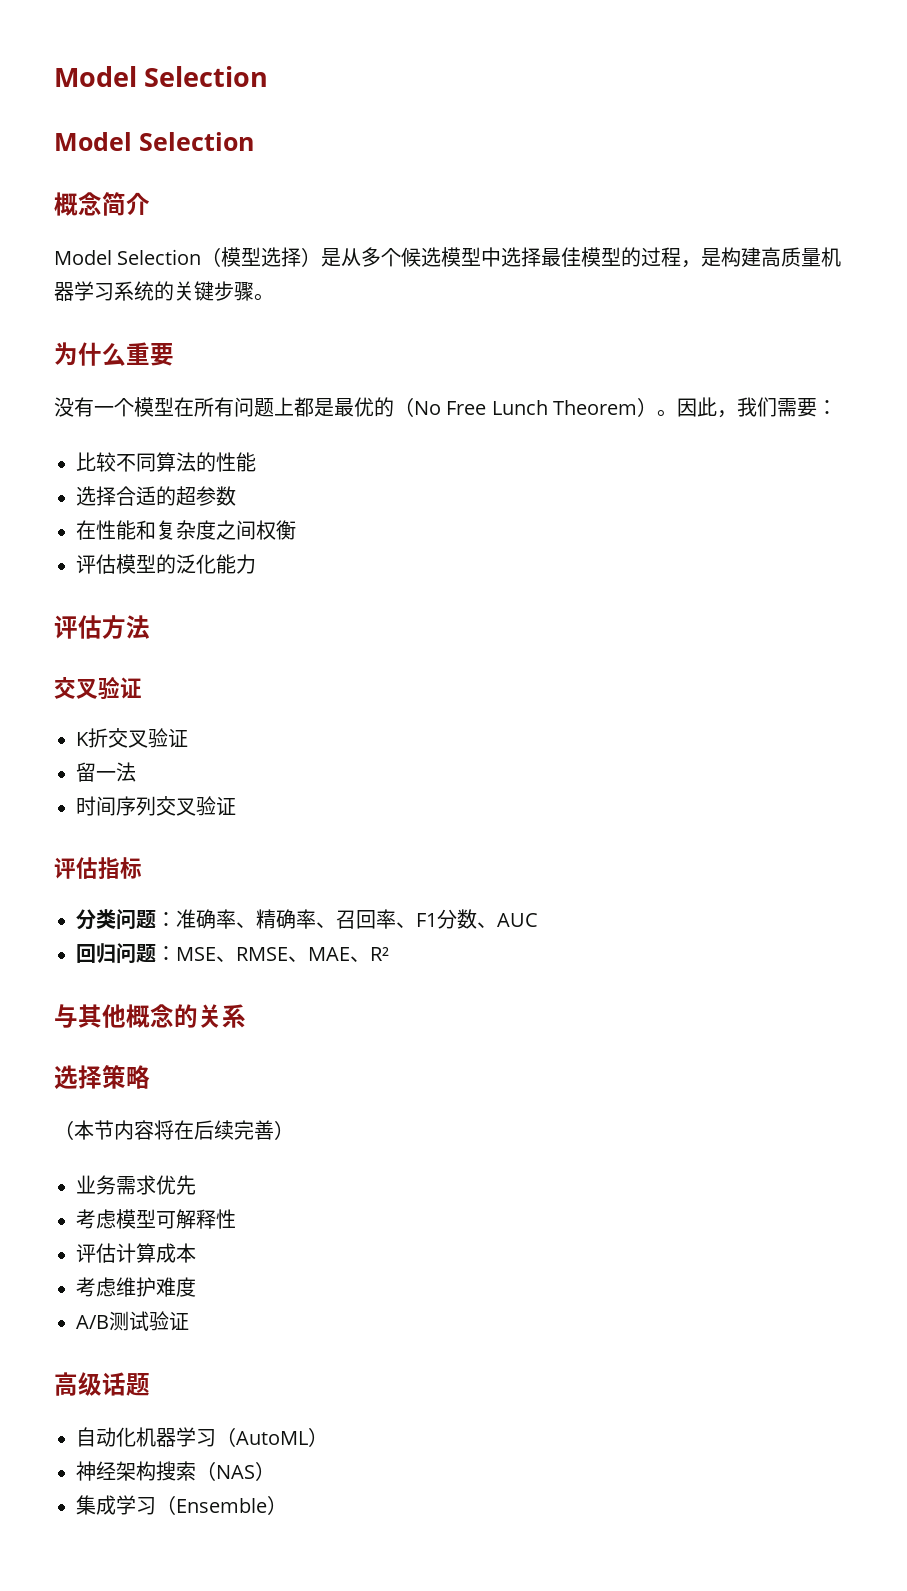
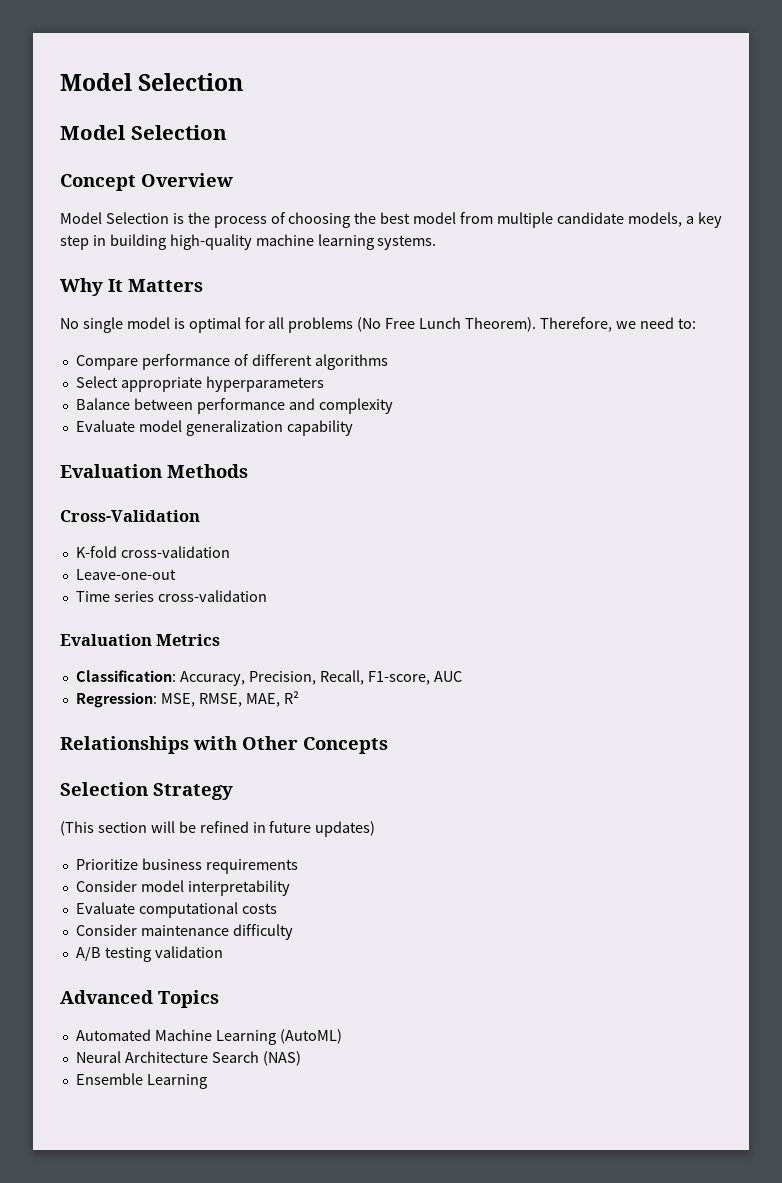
- 概念简介
- Model Selection（模型选择）是从多个候选模型中选择最佳模型的过程，是构建高质量机器学习系统的关键步骤。
- 为什么重要
- 没有一个模型在所有问题上都是最优的（No Free Lunch Theorem）。因此，我们需要：
- 比较不同算法的性能
- 选择合适的超参数
- 在性能和复杂度之间权衡
- 评估模型的泛化能力
- 评估方法
- 交叉验证
- K折交叉验证
- 留一法
- 时间序列交叉验证
- 评估指标
- 分类问题：准确率、精确率、召回率、F1分数、AUC
- 回归问题：MSE、RMSE、MAE、R²
- 与其他概念的关系
- 选择策略
- （本节内容将在后续完善）
- 业务需求优先
- 考虑模型可解释性
- 评估计算成本
- 考虑维护难度
- A/B测试验证
- 高级话题
- 自动化机器学习（AutoML）
- 神经架构搜索（NAS）
- 集成学习（Ensemble）
+ Concept Overview
+ Model Selection is the process of choosing the best model from multiple candidate models, a key step in building high-quality machine learning systems.
+ Why It Matters
+ No single model is optimal for all problems (No Free Lunch Theorem). Therefore, we need to:
+ Compare performance of different algorithms
+ Select appropriate hyperparameters
+ Balance between performance and complexity
+ Evaluate model generalization capability
+ Evaluation Methods
+ Cross-Validation
+ K-fold cross-validation
+ Leave-one-out
+ Time series cross-validation
+ Evaluation Metrics
+ Classification: Accuracy, Precision, Recall, F1-score, AUC
+ Regression: MSE, RMSE, MAE, R²
+ Relationships with Other Concepts
+ Selection Strategy
+ (This section will be refined in future updates)
+ Prioritize business requirements
+ Consider model interpretability
+ Evaluate computational costs
+ Consider maintenance difficulty
+ A/B testing validation
+ Advanced Topics
+ Automated Machine Learning (AutoML)
+ Neural Architecture Search (NAS)
+ Ensemble Learning

